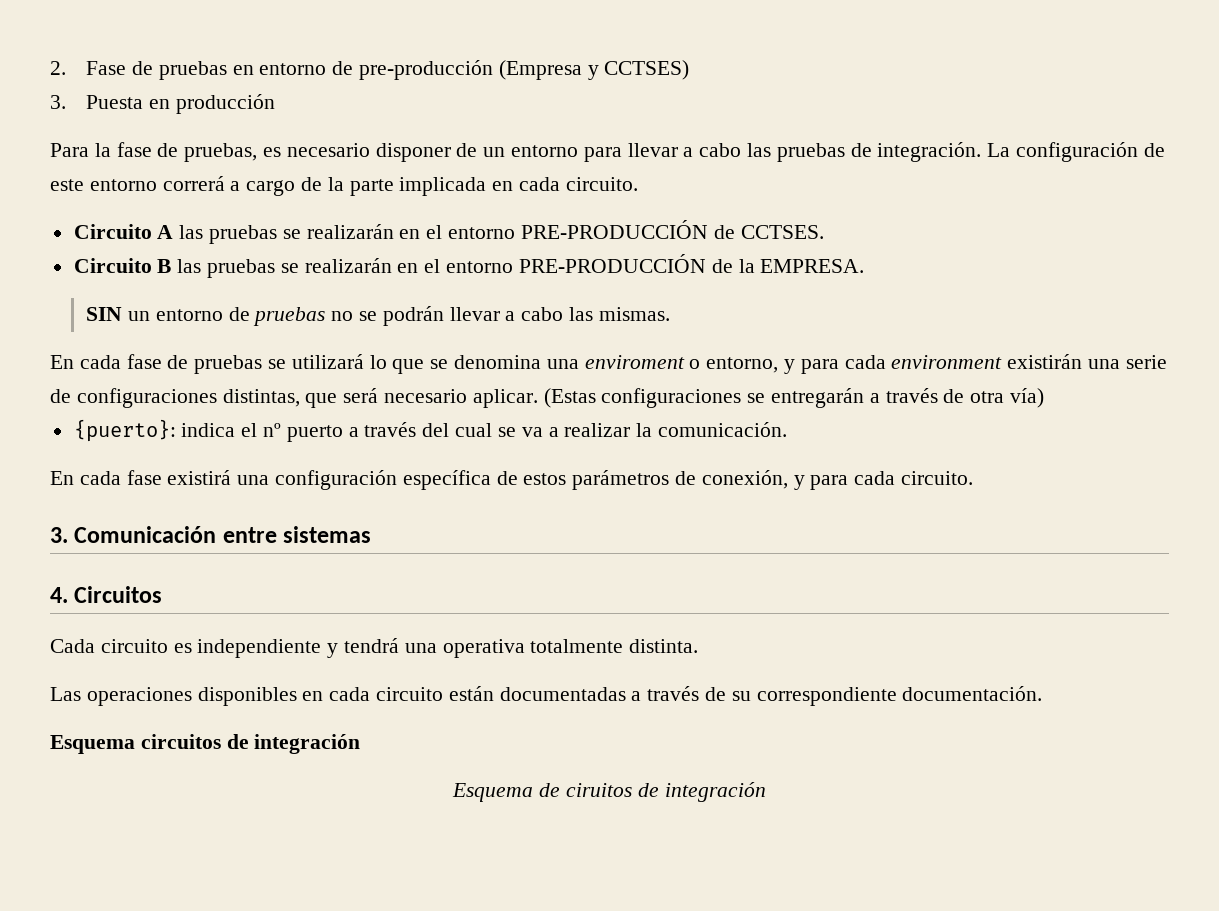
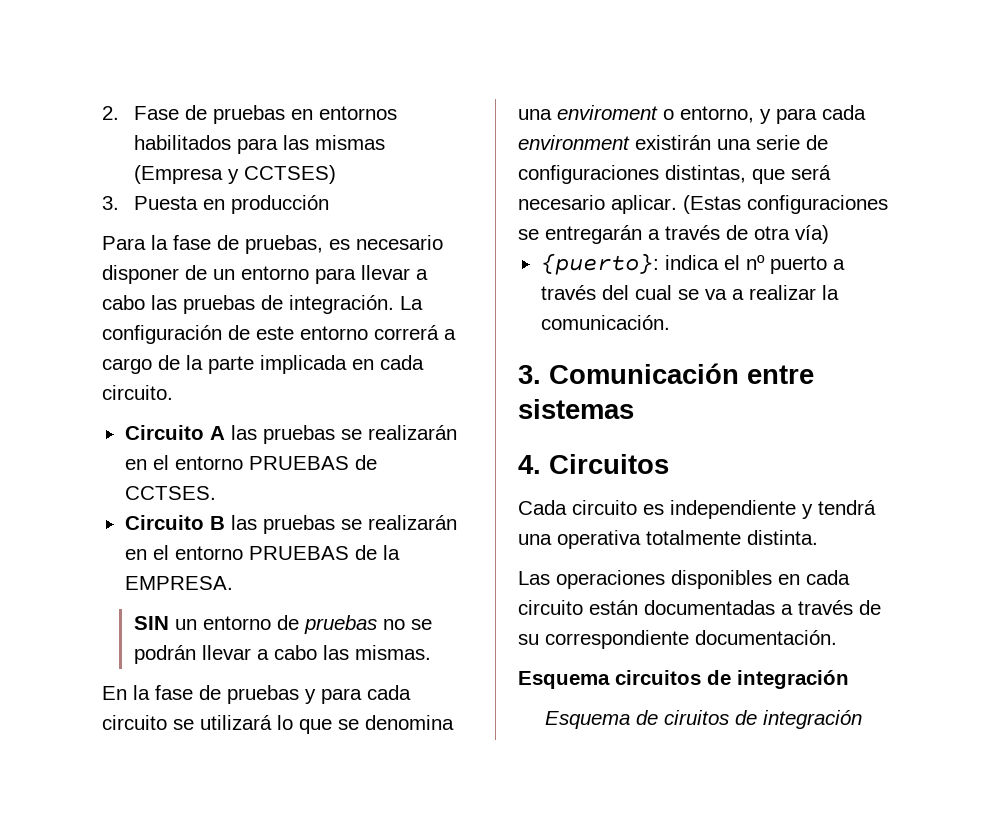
- 2. Fase de pruebas en entorno de pre-producción (Empresa y CCTSES)
+ 2. Fase de pruebas en entornos habilitados para las mismas (Empresa y CCTSES)
- Circuito A las pruebas se realizarán en el entorno PRE-PRODUCCIÓN de CCTSES.
+ Circuito A las pruebas se realizarán en el entorno PRUEBAS de CCTSES.
- Circuito B las pruebas se realizarán en el entorno PRE-PRODUCCIÓN de la EMPRESA.
+ Circuito B las pruebas se realizarán en el entorno PRUEBAS de la EMPRESA.
- En cada fase de pruebas se utilizará lo que se denomina una enviroment o entorno, y para cada environment existirán una serie de configuraciones distintas, que será necesario aplicar.
+ En la fase de pruebas y para cada circuito se utilizará lo que se denomina una enviroment o entorno, y para cada environment existirán una serie de configuraciones distintas, que será necesario aplicar.
- En cada fase existirá una configuración específica de estos parámetros de conexión, y para cada circuito.

